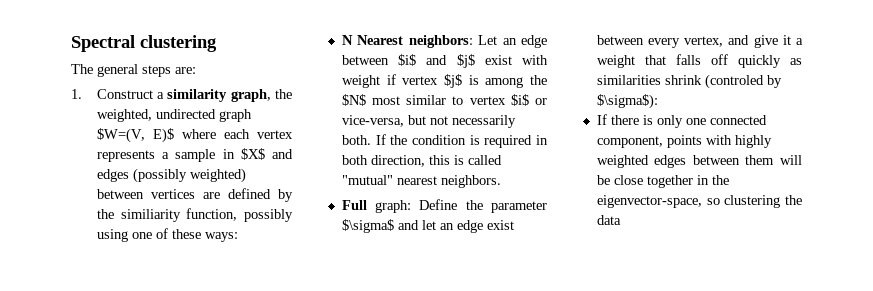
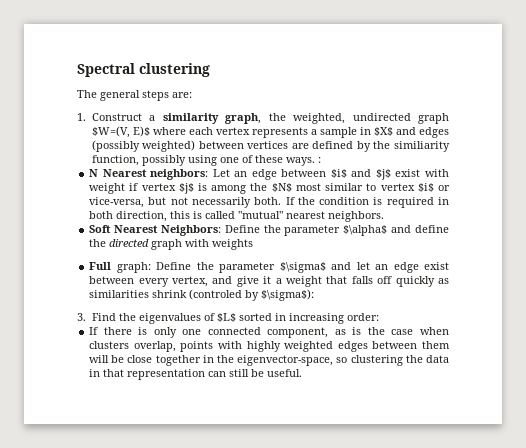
- 1. Construct a similarity graph, the weighted, undirected graph $W=(V, E)$ where each vertex represents a sample in $X$ and edges (possibly weighted) between vertices are defined by the similiarity function, possibly using one of these ways:
+ 1. Construct a similarity graph, the weighted, undirected graph $W=(V, E)$ where each vertex represents a sample in $X$ and edges (possibly weighted) between vertices are defined by the similiarity function, possibly using one of these ways. :
+ Soft Nearest Neighbors: Define the parameter $\alpha$ and define the directed graph with weights
+ 3. Find the eigenvalues of $L$ sorted in increasing order:
- If there is only one connected component, points with highly weighted edges between them will be close together in the eigenvector-space, so clustering the data
+ If there is only one connected component, as is the case when clusters overlap, points with highly weighted edges between them will be close together in the eigenvector-space, so clustering the data in that representation can still be useful.

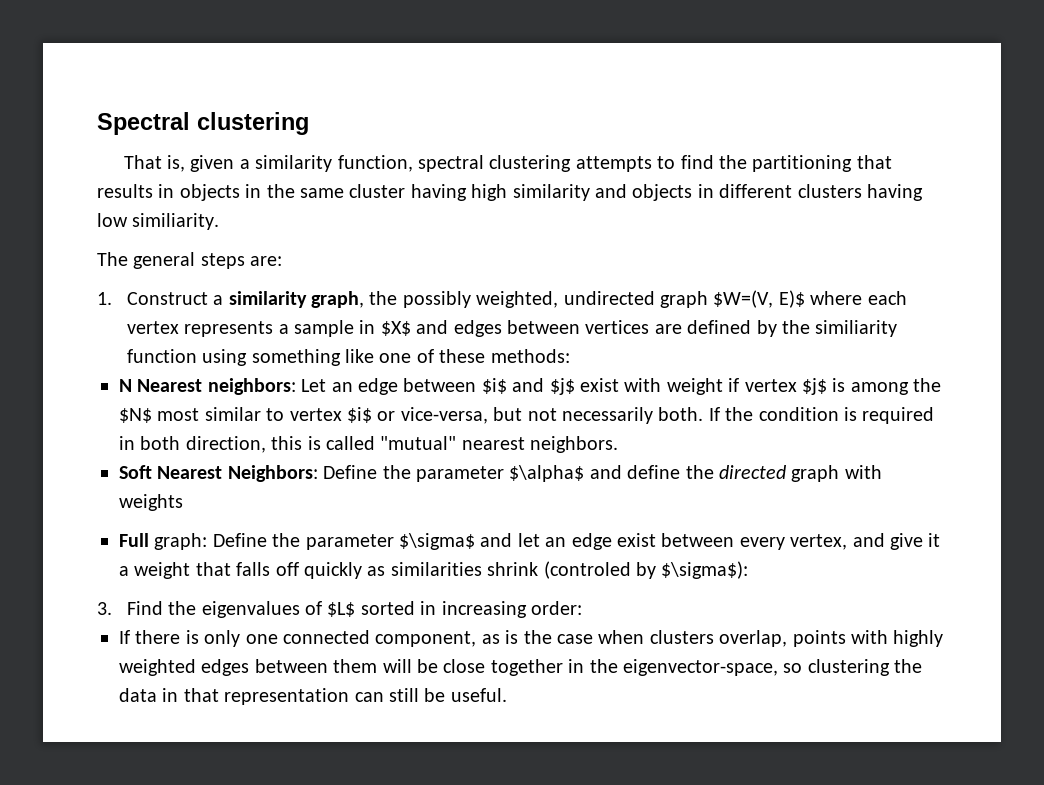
+ That is, given a similarity function, spectral clustering attempts to find the partitioning that results in objects in the same cluster having high similarity and objects in different clusters having low similiarity.
- 1. Construct a similarity graph, the weighted, undirected graph $W=(V, E)$ where each vertex represents a sample in $X$ and edges (possibly weighted) between vertices are defined by the similiarity function, possibly using one of these ways. :
+ 1. Construct a similarity graph, the possibly weighted, undirected graph $W=(V, E)$ where each vertex represents a sample in $X$ and edges between vertices are defined by the similiarity function using something like one of these methods:

